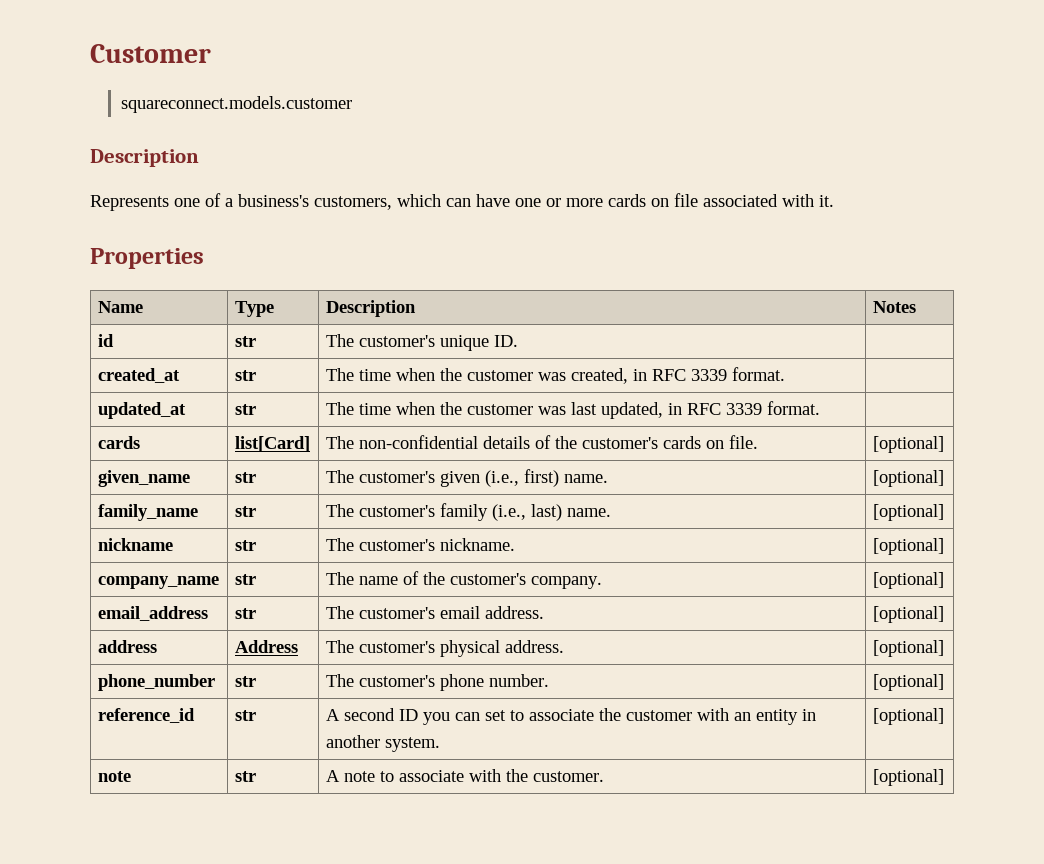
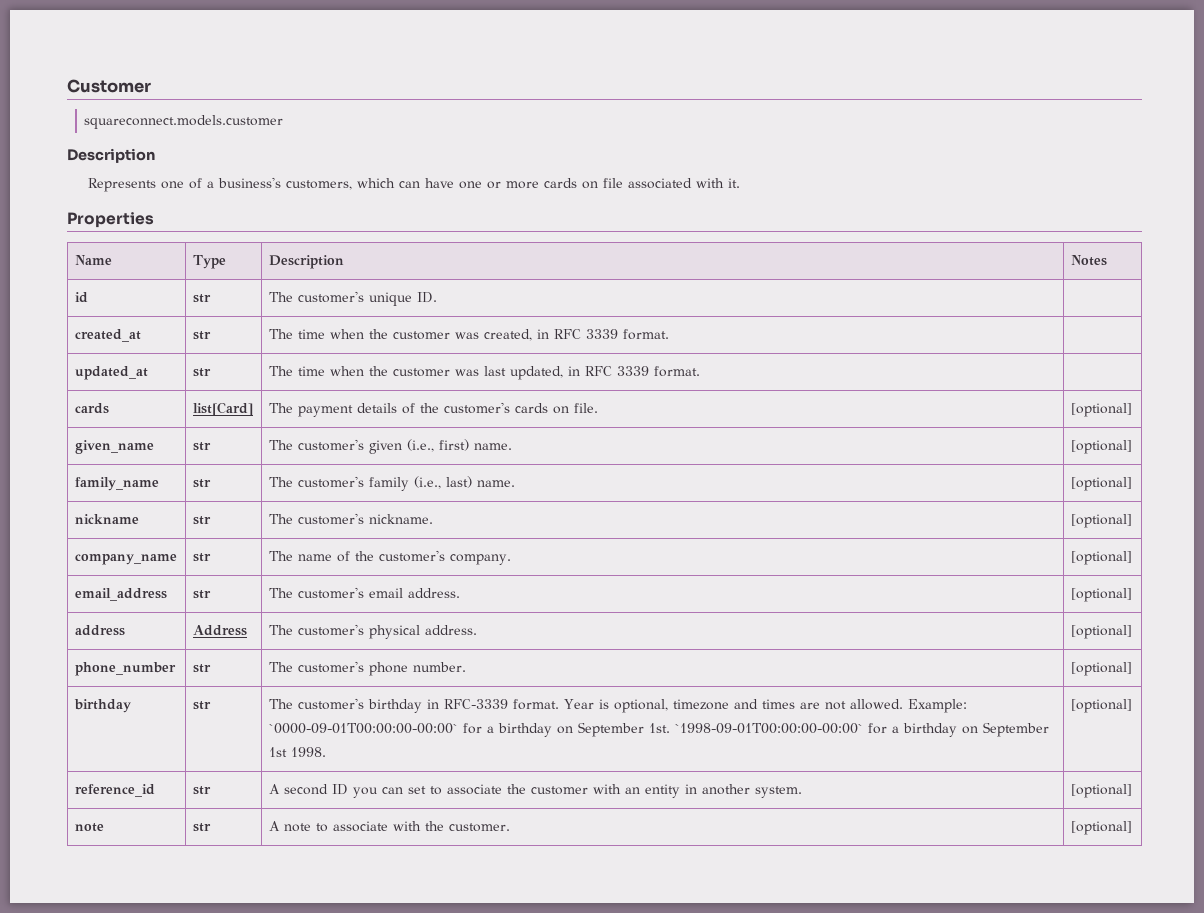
- cards | list[Card] | The non-confidential details of the customer's cards on file. | [optional]
+ cards | list[Card] | The payment details of the customer's cards on file. | [optional]
+ birthday | str | The customer's birthday in RFC-3339 format. Year is optional, timezone and times are not allowed. Example: `0000-09-01T00:00:00-00:00` for a birthday on September 1st. `1998-09-01T00:00:00-00:00` for a birthday on September 1st 1998. | [optional]

